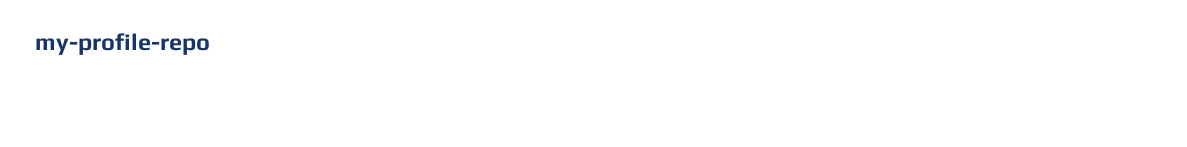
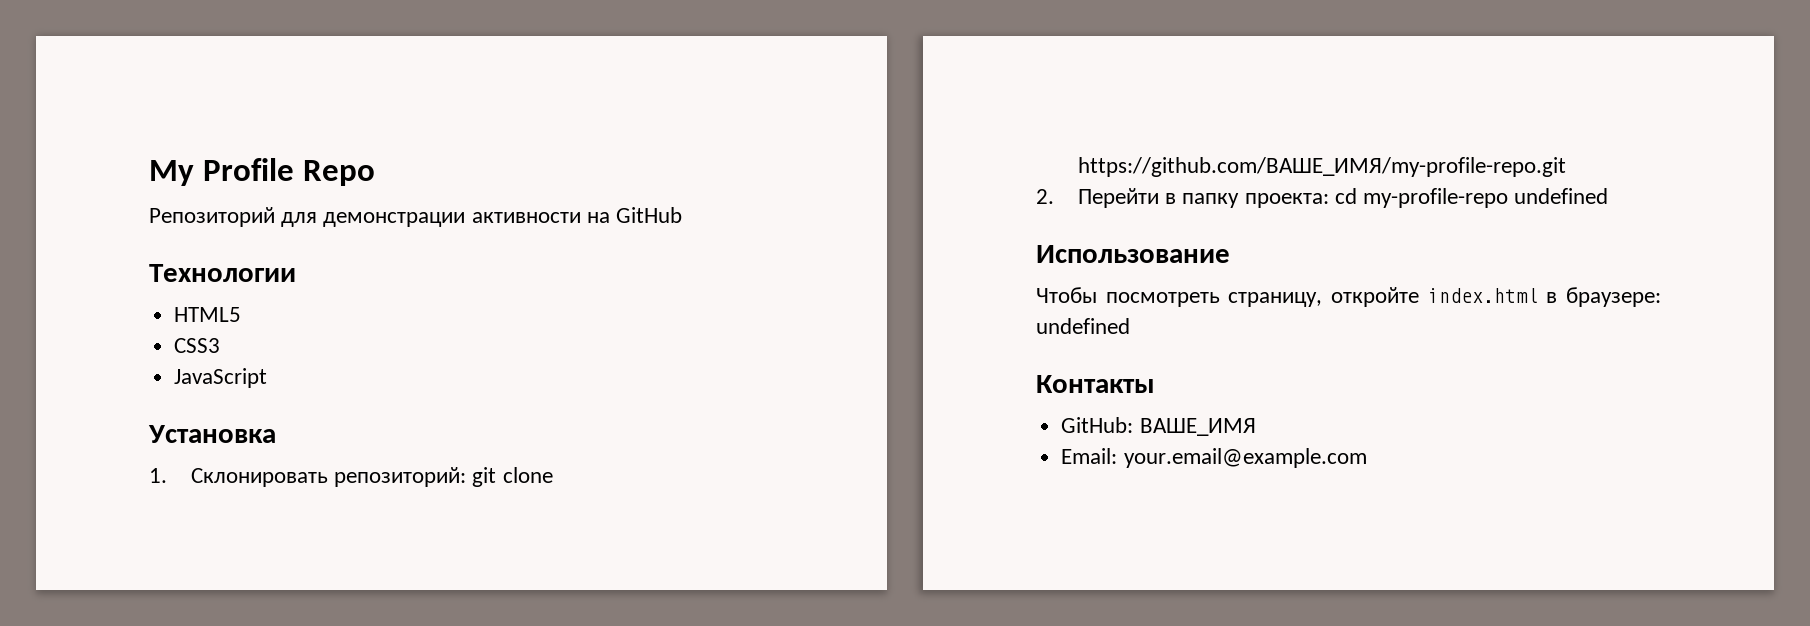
- my-profile-repo
+ My Profile Repo
+ Репозиторий для демонстрации активности на GitHub
+ Технологии
+ HTML5
+ CSS3
+ JavaScript
+ Установка
+ 1. Склонировать репозиторий: git clone https://github.com/ВАШЕ_ИМЯ/my-profile-repo.git
+ 2. Перейти в папку проекта: cd my-profile-repo undefined
+ Использование
+ Чтобы посмотреть страницу, откройте index.html в браузере: undefined
+ Контакты
+ GitHub: ВАШЕ_ИМЯ
+ Email: your.email@example.com

